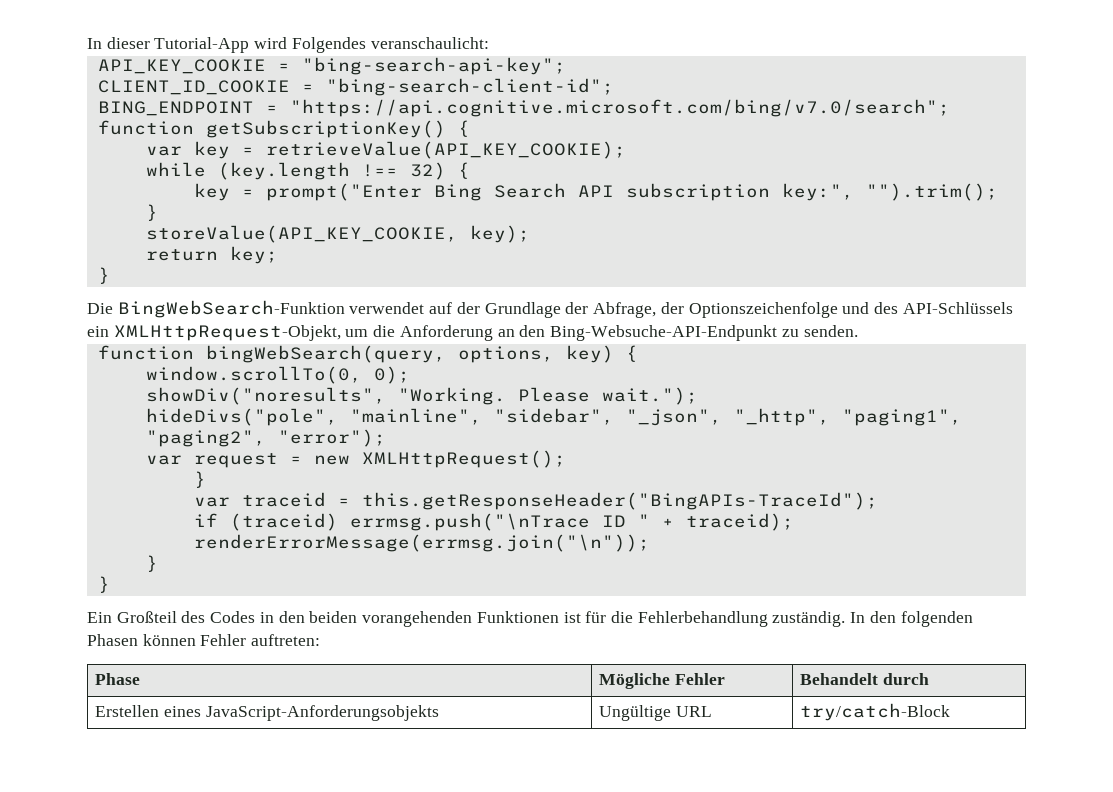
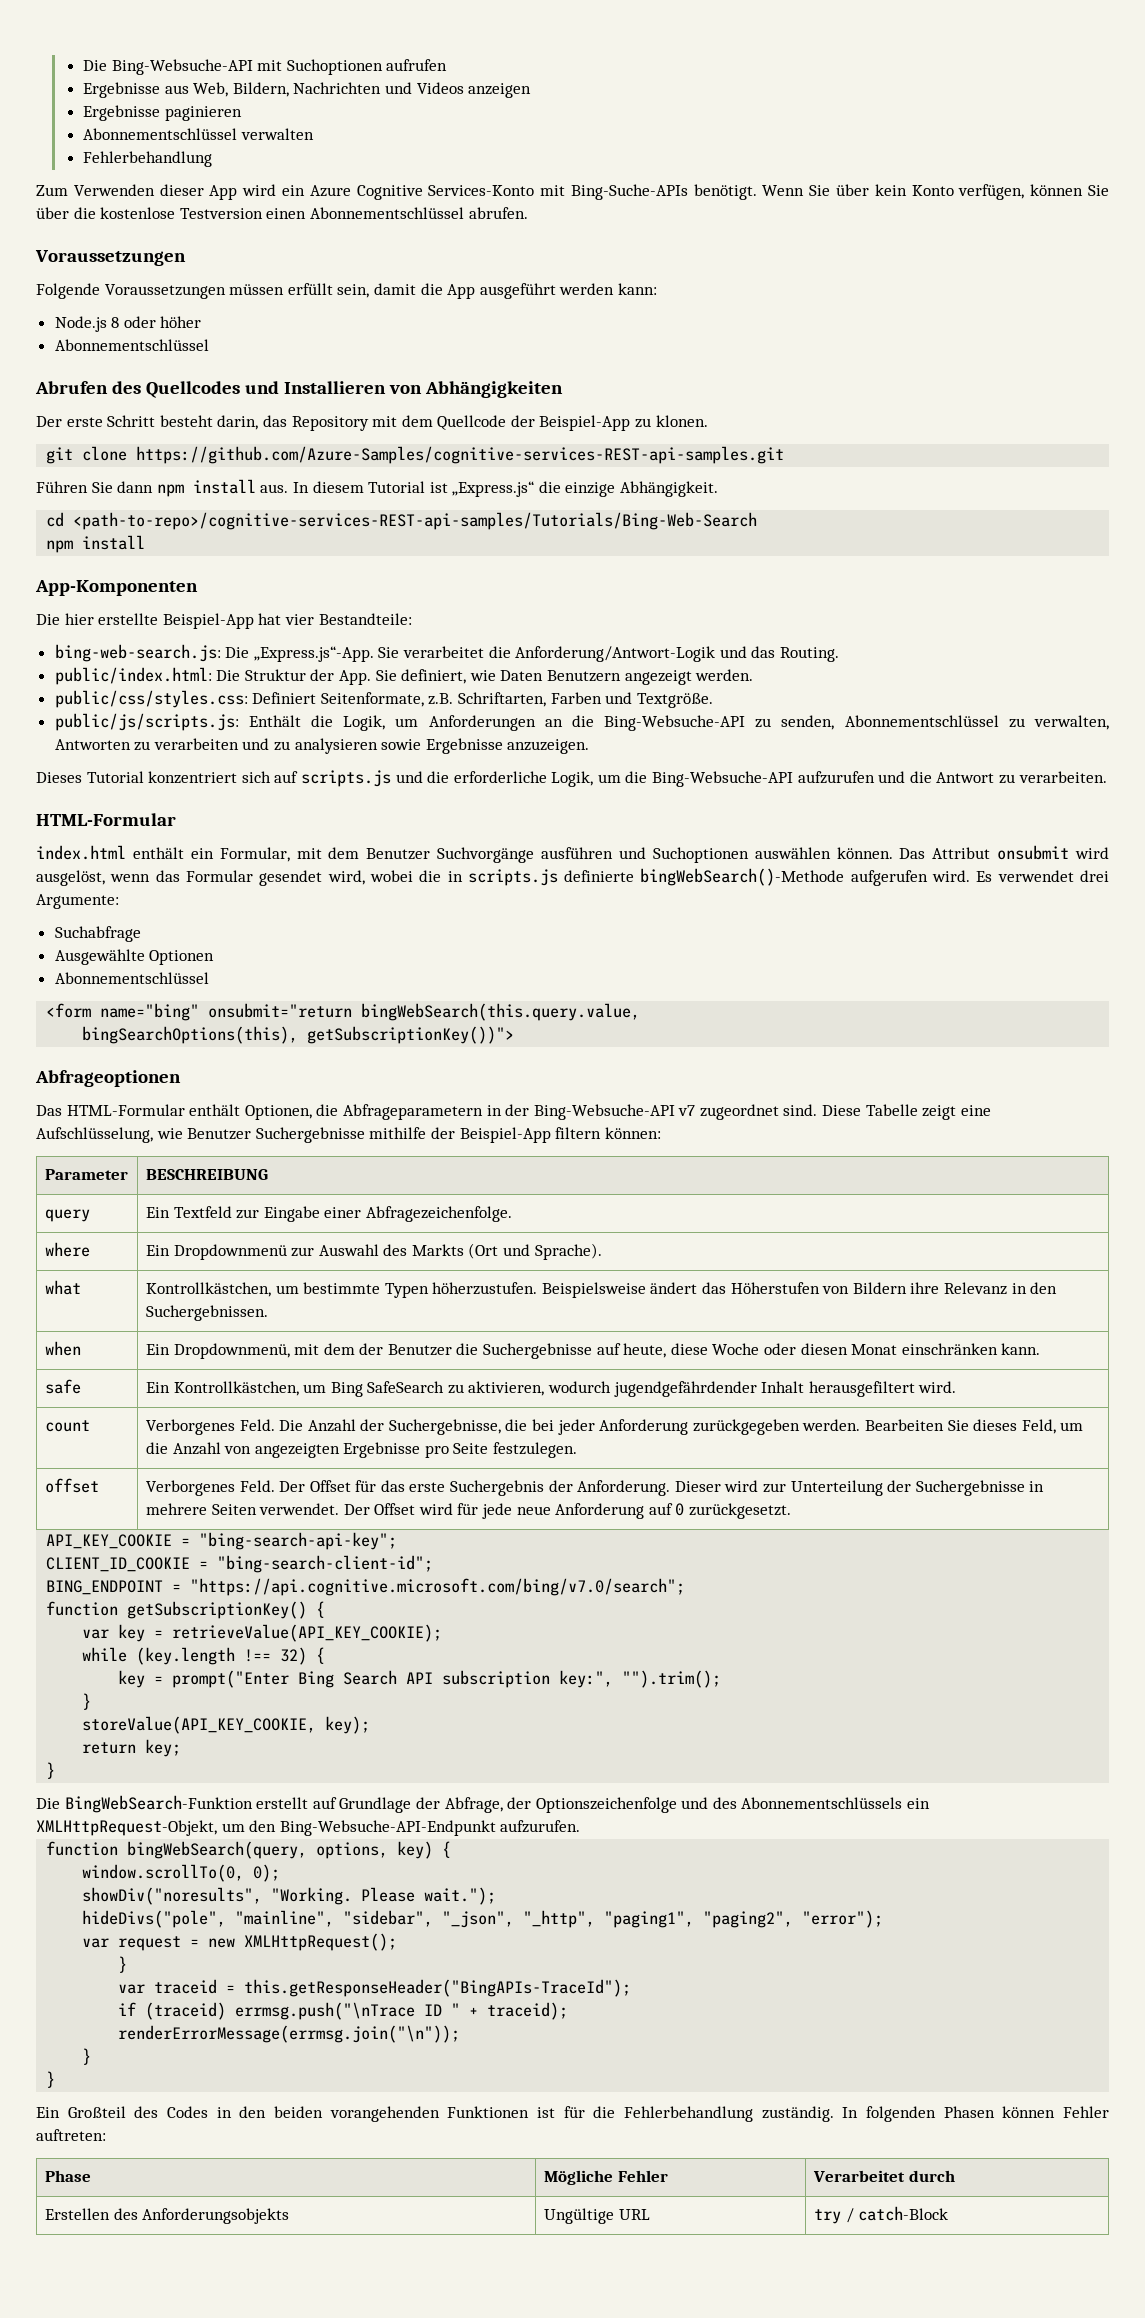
- In dieser Tutorial-App wird Folgendes veranschaulicht:
+ Die Bing-Websuche-API mit Suchoptionen aufrufen
+ Ergebnisse aus Web, Bildern, Nachrichten und Videos anzeigen
+ Ergebnisse paginieren
+ Abonnementschlüssel verwalten
+ Fehlerbehandlung
+ Zum Verwenden dieser App wird ein Azure Cognitive Services-Konto mit Bing-Suche-APIs benötigt. Wenn Sie über kein Konto verfügen, können Sie über die kostenlose Testversion einen Abonnementschlüssel abrufen.
+ Voraussetzungen
+ Folgende Voraussetzungen müssen erfüllt sein, damit die App ausgeführt werden kann:
+ Node.js 8 oder höher
+ Abonnementschlüssel
+ Abrufen des Quellcodes und Installieren von Abhängigkeiten
+ Der erste Schritt besteht darin, das Repository mit dem Quellcode der Beispiel-App zu klonen.
+ git clone https://github.com/Azure-Samples/cognitive-services-REST-api-samples.git
+ Führen Sie dann npm install aus. In diesem Tutorial ist „Express.js“ die einzige Abhängigkeit.
+ cd <path-to-repo>/cognitive-services-REST-api-samples/Tutorials/Bing-Web-Search
+ npm install
+ App-Komponenten
+ Die hier erstellte Beispiel-App hat vier Bestandteile:
+ bing-web-search.js: Die „Express.js“-App. Sie verarbeitet die Anforderung/Antwort-Logik und das Routing.
+ public/index.html: Die Struktur der App. Sie definiert, wie Daten Benutzern angezeigt werden.
+ public/css/styles.css: Definiert Seitenformate, z.B. Schriftarten, Farben und Textgröße.
+ public/js/scripts.js: Enthält die Logik, um Anforderungen an die Bing-Websuche-API zu senden, Abonnementschlüssel zu verwalten, Antworten zu verarbeiten und zu analysieren sowie Ergebnisse anzuzeigen.
+ Dieses Tutorial konzentriert sich auf scripts.js und die erforderliche Logik, um die Bing-Websuche-API aufzurufen und die Antwort zu verarbeiten.
+ HTML-Formular
+ index.html enthält ein Formular, mit dem Benutzer Suchvorgänge ausführen und Suchoptionen auswählen können. Das Attribut onsubmit wird ausgelöst, wenn das Formular gesendet wird, wobei die in scripts.js definierte bingWebSearch()-Methode aufgerufen wird. Es verwendet drei Argumente:
+ Suchabfrage
+ Ausgewählte Optionen
+ Abonnementschlüssel
+ <form name="bing" onsubmit="return bingWebSearch(this.query.value,
+ bingSearchOptions(this), getSubscriptionKey())">
+ Abfrageoptionen
+ Das HTML-Formular enthält Optionen, die Abfrageparametern in der Bing-Websuche-API v7 zugeordnet sind. Diese Tabelle zeigt eine Aufschlüsselung, wie Benutzer Suchergebnisse mithilfe der Beispiel-App filtern können:
+ Parameter | BESCHREIBUNG
+ query | Ein Textfeld zur Eingabe einer Abfragezeichenfolge.
+ where | Ein Dropdownmenü zur Auswahl des Markts (Ort und Sprache).
+ what | Kontrollkästchen, um bestimmte Typen höherzustufen. Beispielsweise ändert das Höherstufen von Bildern ihre Relevanz in den Suchergebnissen.
+ when | Ein Dropdownmenü, mit dem der Benutzer die Suchergebnisse auf heute, diese Woche oder diesen Monat einschränken kann.
+ safe | Ein Kontrollkästchen, um Bing SafeSearch zu aktivieren, wodurch jugendgefährdender Inhalt herausgefiltert wird.
+ count | Verborgenes Feld. Die Anzahl der Suchergebnisse, die bei jeder Anforderung zurückgegeben werden. Bearbeiten Sie dieses Feld, um die Anzahl von angezeigten Ergebnisse pro Seite festzulegen.
+ offset | Verborgenes Feld. Der Offset für das erste Suchergebnis der Anforderung. Dieser wird zur Unterteilung der Suchergebnisse in mehrere Seiten verwendet. Der Offset wird für jede neue Anforderung auf 0 zurückgesetzt.
- Die BingWebSearch-Funktion verwendet auf der Grundlage der Abfrage, der Optionszeichenfolge und des API-Schlüssels ein XMLHttpRequest-Objekt, um die Anforderung an den Bing-Websuche-API-Endpunkt zu senden.
+ Die BingWebSearch-Funktion erstellt auf Grundlage der Abfrage, der Optionszeichenfolge und des Abonnementschlüssels ein XMLHttpRequest-Objekt, um den Bing-Websuche-API-Endpunkt aufzurufen.
- In den folgenden Phasen können Fehler auftreten:
+ In folgenden Phasen können Fehler auftreten:
- Phase | Mögliche Fehler | Behandelt durch
+ Phase | Mögliche Fehler | Verarbeitet durch
- Erstellen eines JavaScript-Anforderungsobjekts | Ungültige URL | try/catch-Block
+ Erstellen des Anforderungsobjekts | Ungültige URL | try / catch-Block

